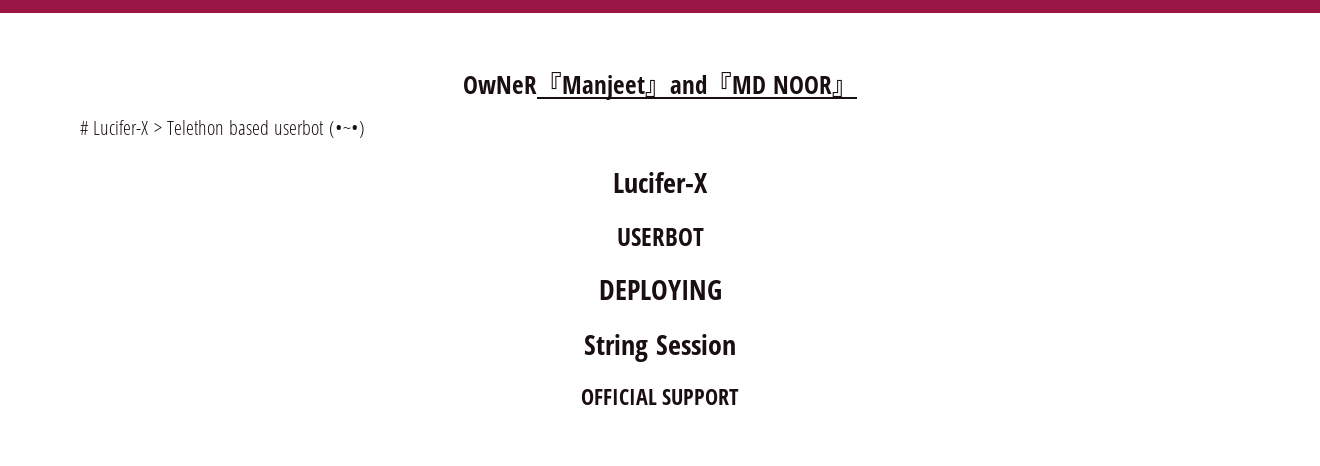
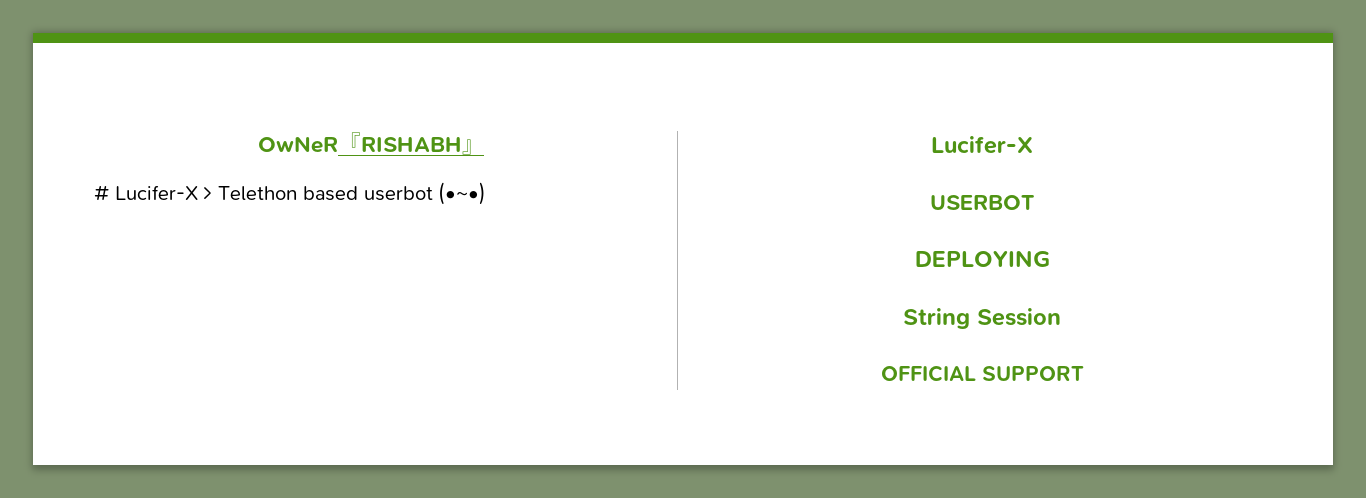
- OwNeR『Manjeet』and『MD NOOR』
+ OwNeR『RISHABH』

